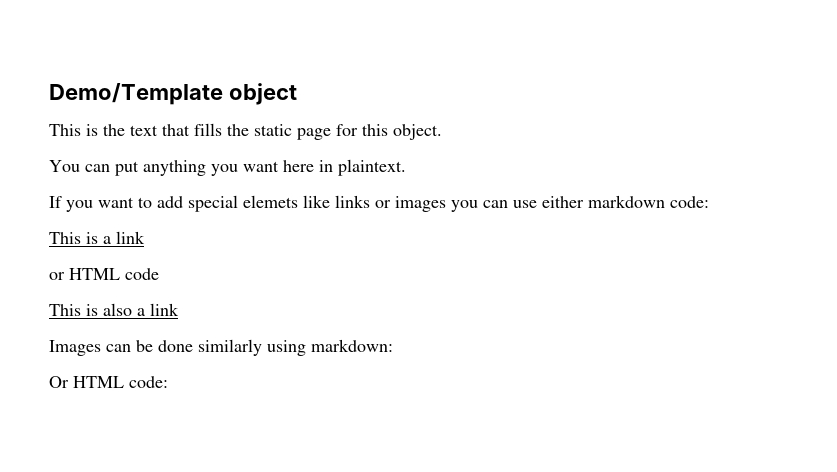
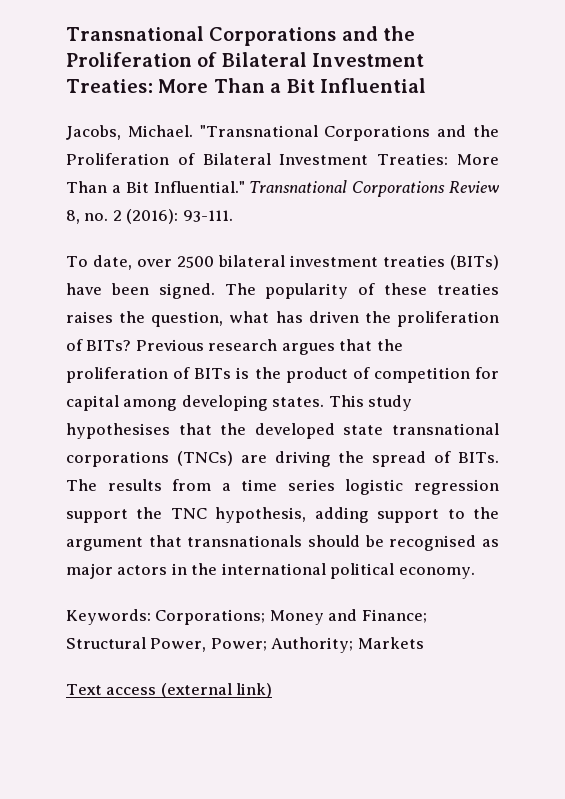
- Demo/Template object
- This is the text that fills the static page for this object.
- You can put anything you want here in plaintext.
- If you want to add special elemets like links or images you can use either markdown code:
- This is a link
- or HTML code
- This is also a link
- Images can be done similarly using markdown:
- Or HTML code:
+ Transnational Corporations and the Proliferation of Bilateral Investment Treaties: More Than a Bit Influential
+ Jacobs, Michael. "Transnational Corporations and the Proliferation of Bilateral Investment Treaties: More Than a Bit Influential." Transnational Corporations Review 8, no. 2 (2016): 93-111.
+ To date, over 2500 bilateral investment treaties (BITs) have been signed. The popularity of these treaties raises the question, what has driven the proliferation of BITs? Previous research argues that the proliferation of BITs is the product of competition for capital among developing states. This study hypothesises that the developed state transnational corporations (TNCs) are driving the spread of BITs. The results from a time series logistic regression support the TNC hypothesis, adding support to the argument that transnationals should be recognised as major actors in the international political economy.
+ Keywords: Corporations; Money and Finance; Structural Power, Power; Authority; Markets
+ Text access (external link)

